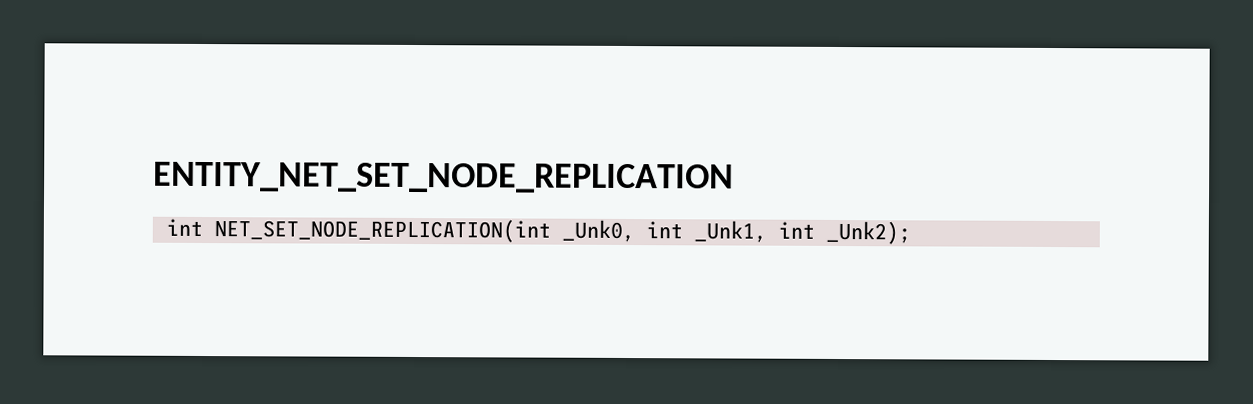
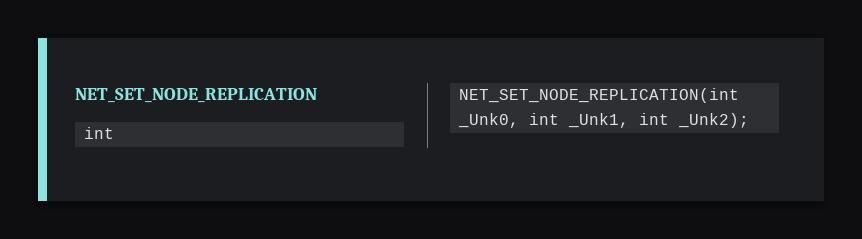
- ENTITY_NET_SET_NODE_REPLICATION
+ NET_SET_NODE_REPLICATION

